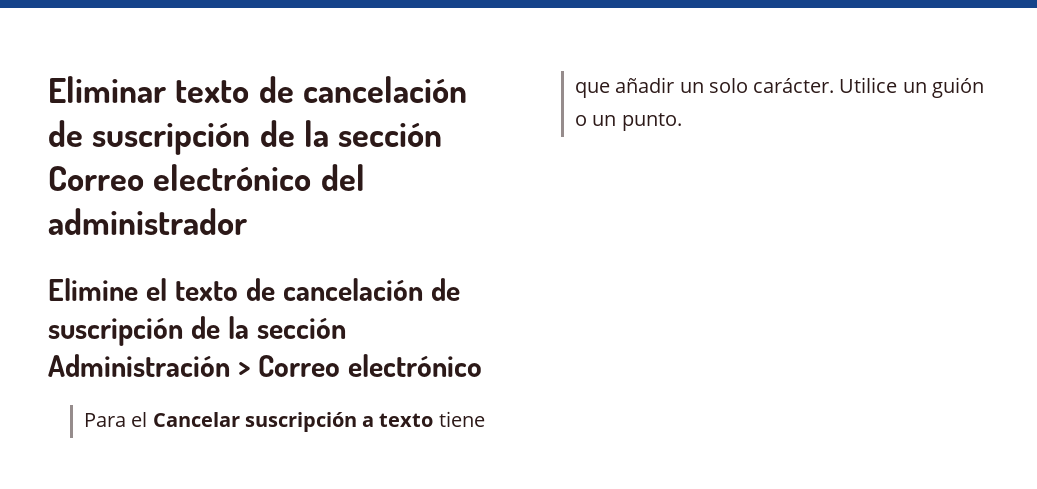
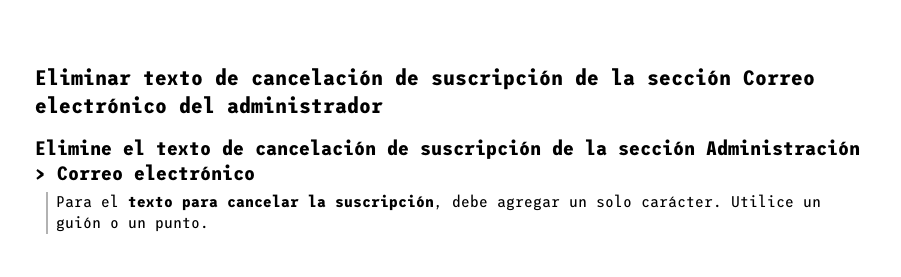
- Para el Cancelar suscripción a texto tiene que añadir un solo carácter.
+ Para el texto para cancelar la suscripción, debe agregar un solo carácter.

